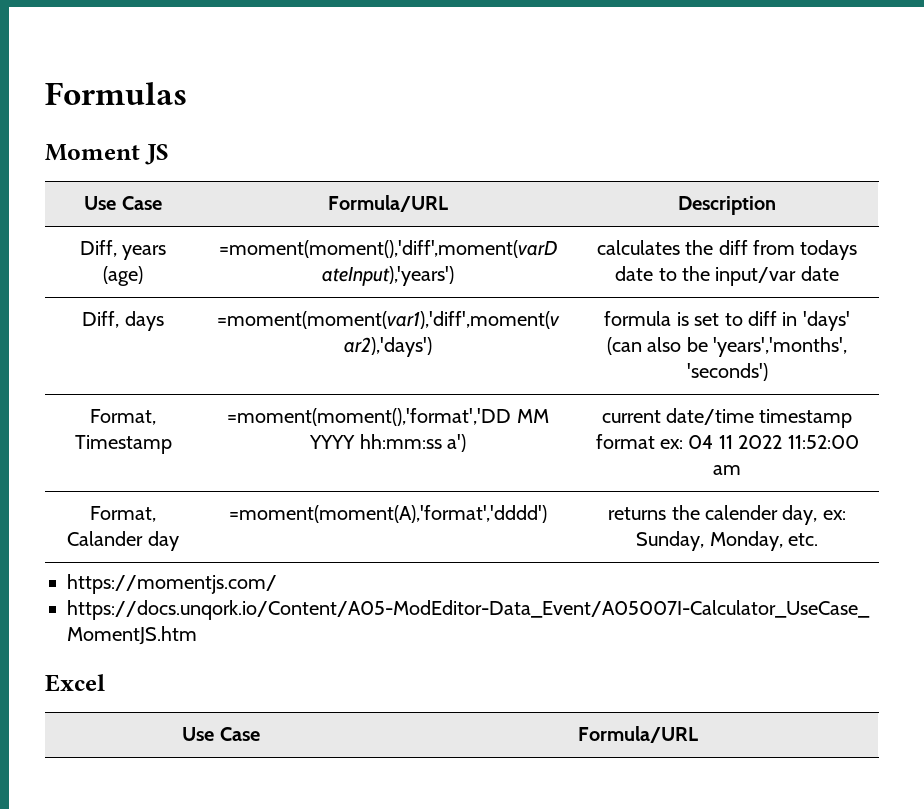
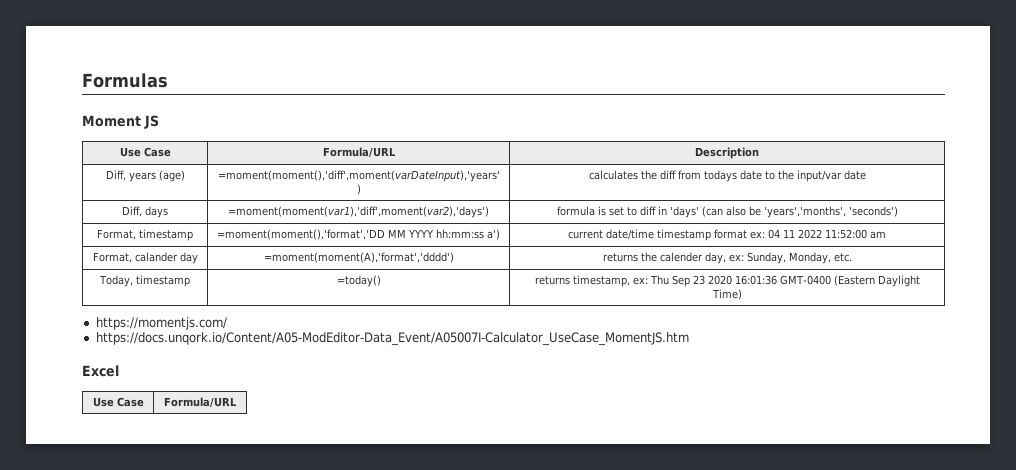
- Format, Timestamp | =moment(moment(),'format','DD MM YYYY hh:mm:ss a') | current date/time timestamp format ex: 04 11 2022 11:52:00 am
+ Format, timestamp | =moment(moment(),'format','DD MM YYYY hh:mm:ss a') | current date/time timestamp format ex: 04 11 2022 11:52:00 am
- Format, Calander day | =moment(moment(A),'format','dddd') | returns the calender day, ex: Sunday, Monday, etc.
+ Format, calander day | =moment(moment(A),'format','dddd') | returns the calender day, ex: Sunday, Monday, etc.
+ Today, timestamp | =today() | returns timestamp, ex: Thu Sep 23 2020 16:01:36 GMT-0400 (Eastern Daylight Time)

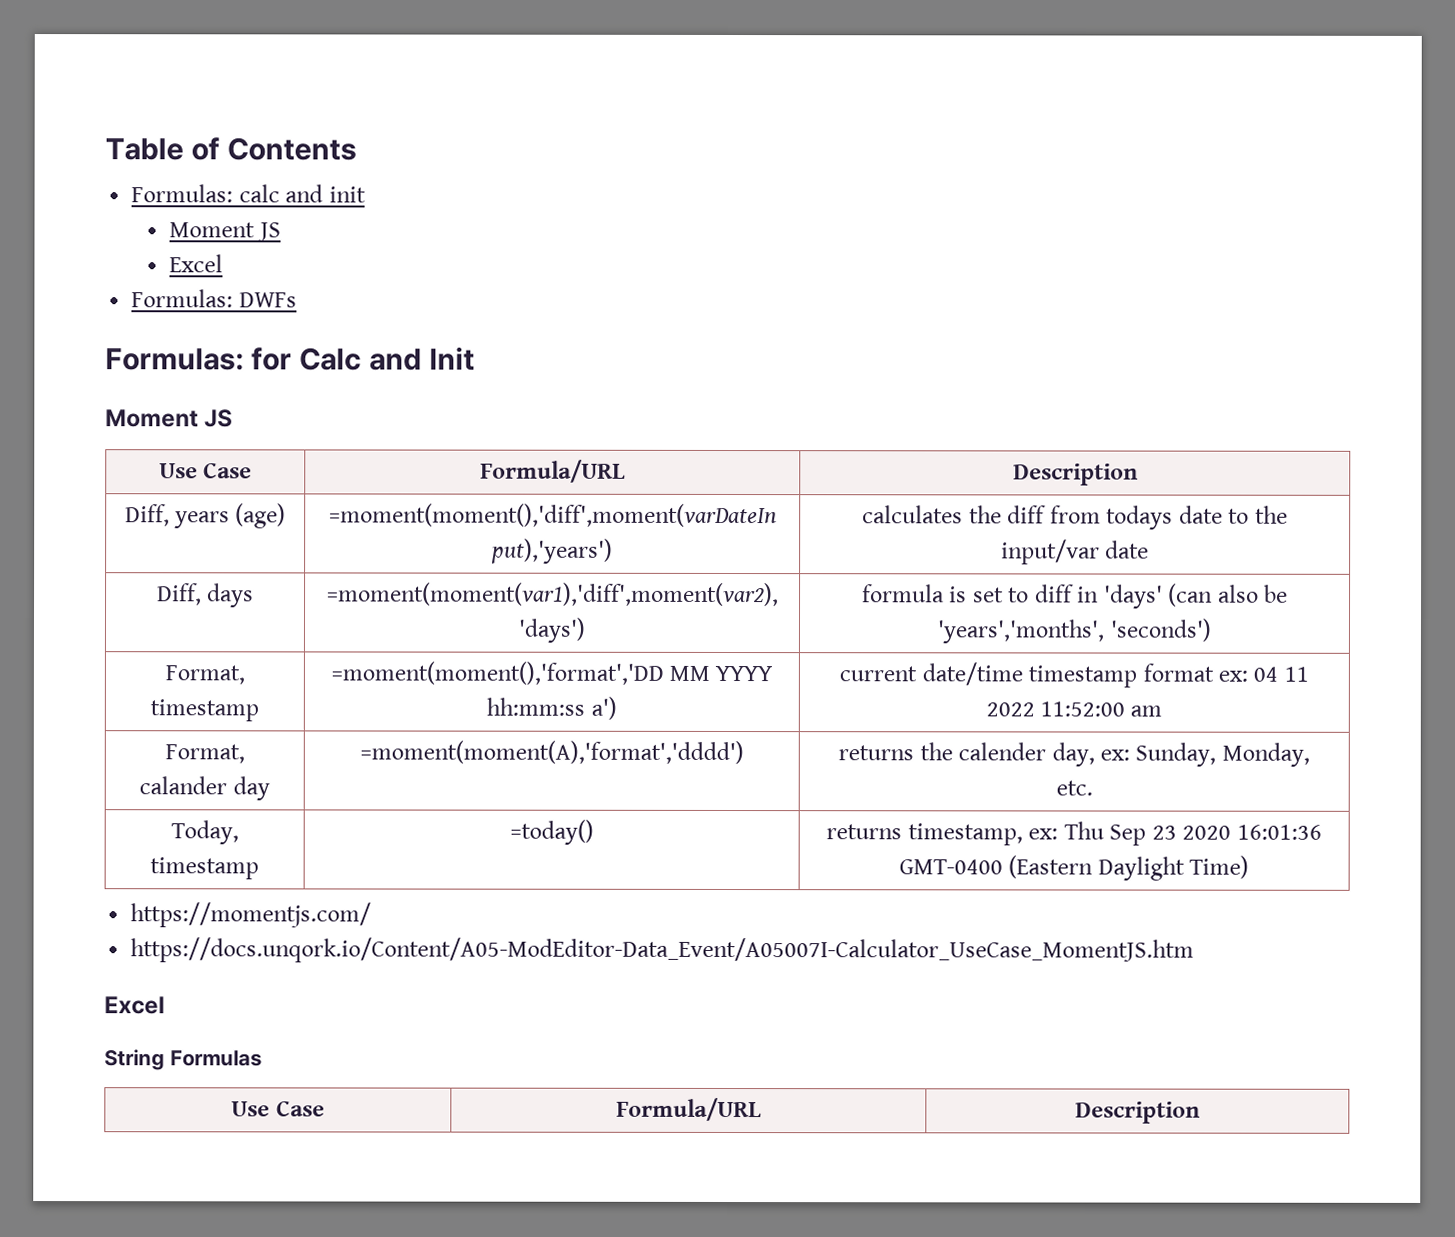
- Formulas
+ Table of Contents
+ Formulas: calc and init
+ Moment JS
+ Excel
+ Formulas: DWFs
+ Formulas: for Calc and Init
  https://docs.unqork.io/Content/A05-ModEditor-Data_Event/A05007I-Calculator_UseCase_MomentJS.htm
  Excel
- Use Case | Formula/URL
+ String Formulas
+ Use Case | Formula/URL | Description

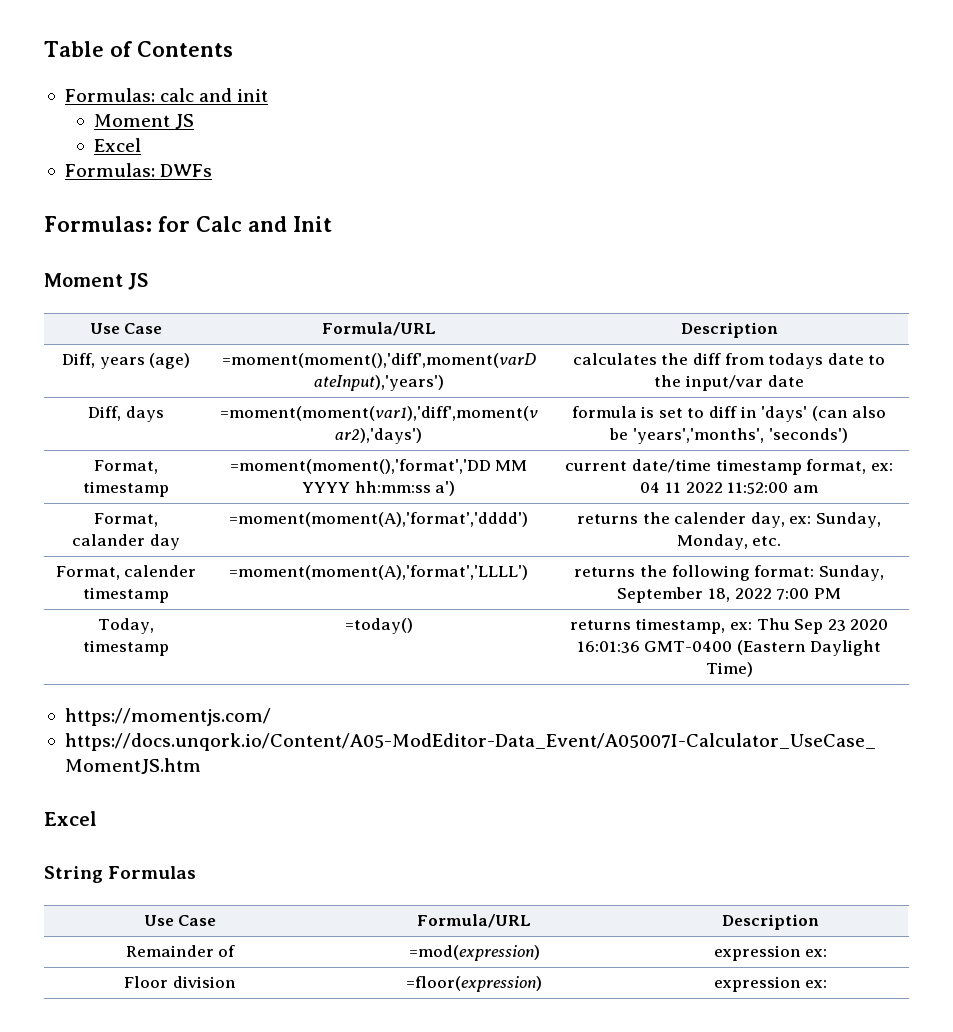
- Format, timestamp | =moment(moment(),'format','DD MM YYYY hh:mm:ss a') | current date/time timestamp format ex: 04 11 2022 11:52:00 am
+ Format, timestamp | =moment(moment(),'format','DD MM YYYY hh:mm:ss a') | current date/time timestamp format, ex: 04 11 2022 11:52:00 am
+ Format, calender timestamp | =moment(moment(A),'format','LLLL') | returns the following format: Sunday, September 18, 2022 7:00 PM
+ Remainder of | =mod(expression) | expression ex:
+ Floor division | =floor(expression) | expression ex:

